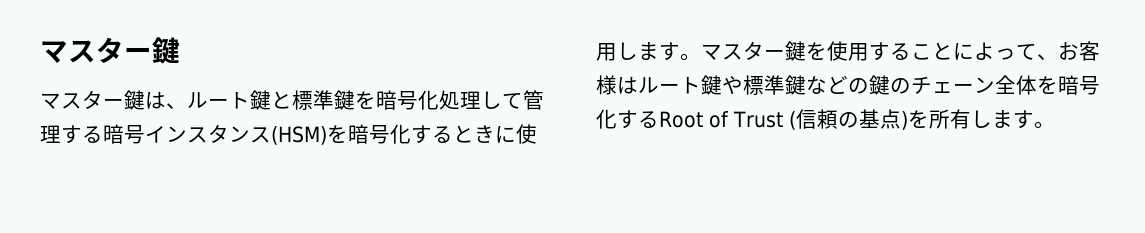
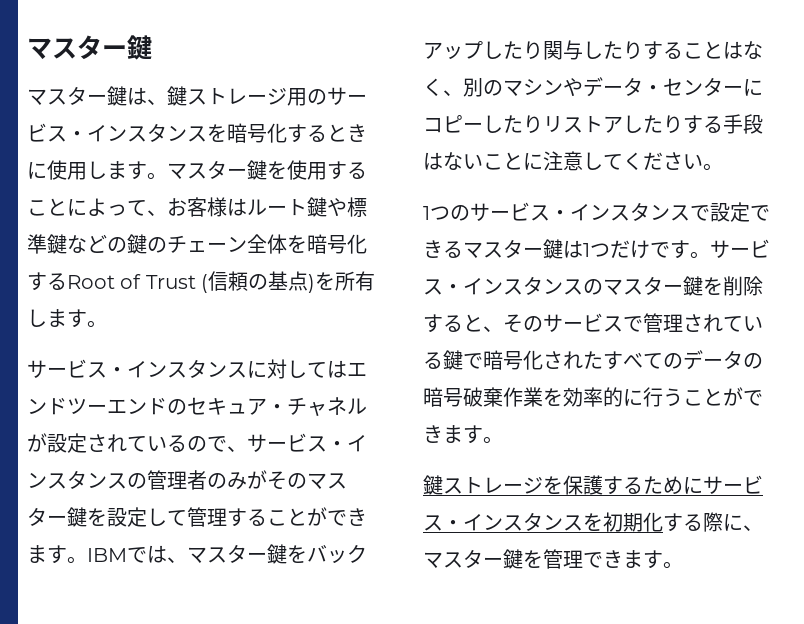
- マスター鍵は、ルート鍵と標準鍵を暗号化処理して管理する暗号インスタンス(HSM)を暗号化するときに使用します。
+ マスター鍵は、鍵ストレージ用のサービス・インスタンスを暗号化するときに使用します。
+ サービス・インスタンスに対してはエンドツーエンドのセキュア・チャネルが設定されているので、サービス・インスタンスの管理者のみがそのマスター鍵を設定して管理することができます。IBMでは、マスター鍵をバックアップしたり関与したりすることはなく、別のマシンやデータ・センターにコピーしたりリストアしたりする手段はないことに注意してください。
+ 1つのサービス・インスタンスで設定できるマスター鍵は1つだけです。サービス・インスタンスのマスター鍵を削除すると、そのサービスで管理されている鍵で暗号化されたすべてのデータの暗号破棄作業を効率的に行うことができます。
+ 鍵ストレージを保護するためにサービス・インスタンスを初期化する際に、マスター鍵を管理できます。

